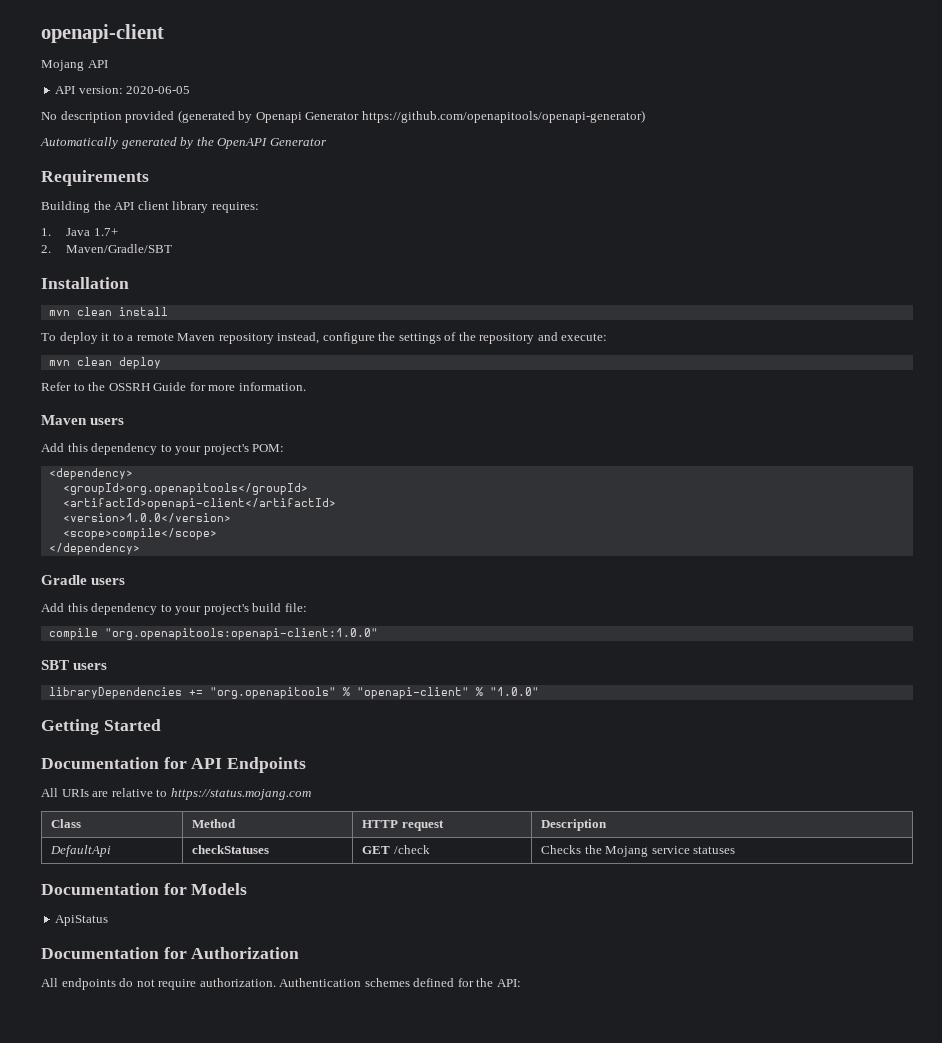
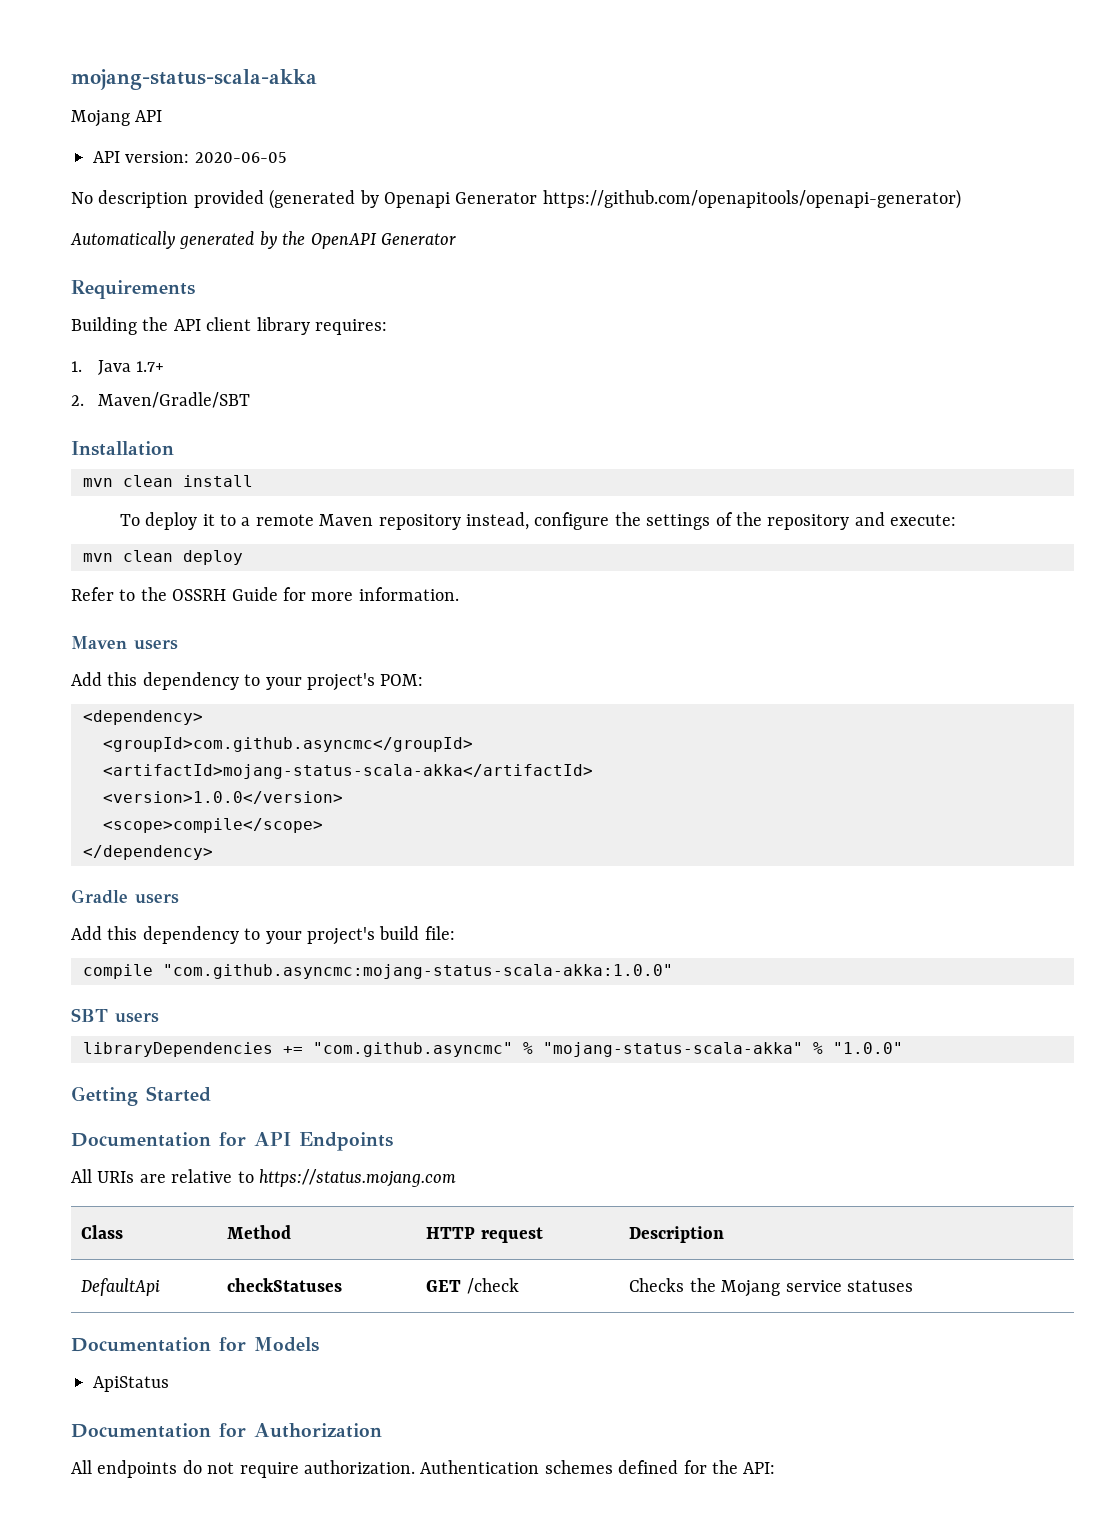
- openapi-client
+ mojang-status-scala-akka
- <groupId>org.openapitools</groupId>
- <artifactId>openapi-client</artifactId>
+ <groupId>com.github.asyncmc</groupId>
+ <artifactId>mojang-status-scala-akka</artifactId>
- compile "org.openapitools:openapi-client:1.0.0"
+ compile "com.github.asyncmc:mojang-status-scala-akka:1.0.0"
- libraryDependencies += "org.openapitools" % "openapi-client" % "1.0.0"
+ libraryDependencies += "com.github.asyncmc" % "mojang-status-scala-akka" % "1.0.0"

